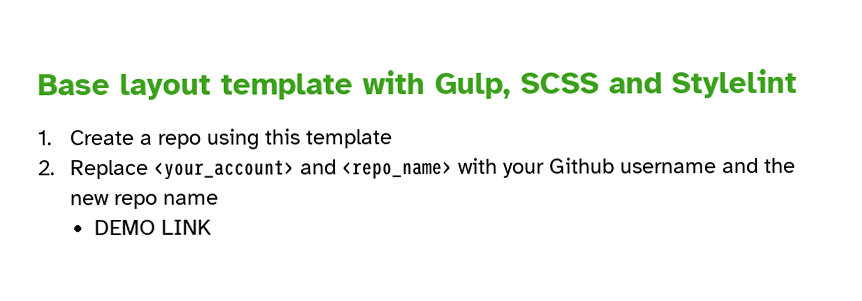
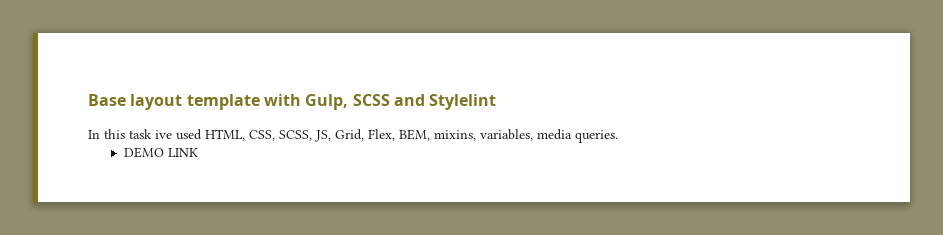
- 1. Create a repo using this template
- 2. Replace <your_account> and <repo_name> with your Github username and the new repo name
+ In this task ive used HTML, CSS, SCSS, JS, Grid, Flex, BEM, mixins, variables, media queries.

